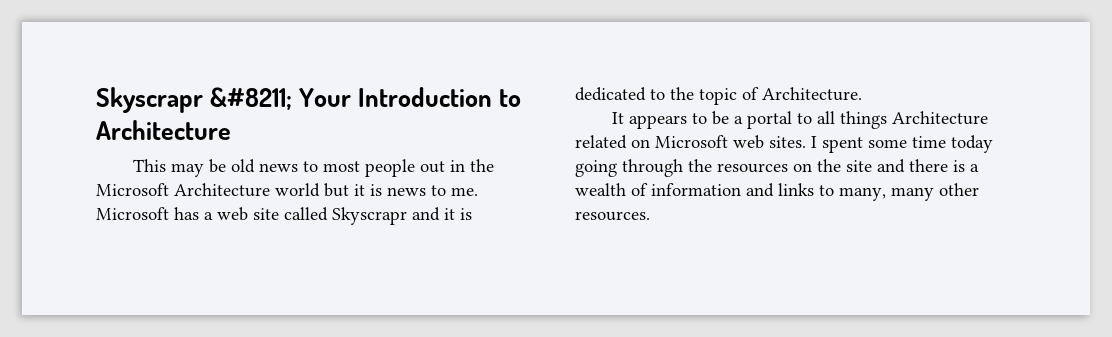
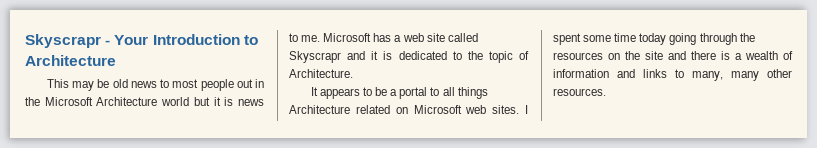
- Skyscrapr &#8211; Your Introduction to Architecture
+ Skyscrapr - Your Introduction to Architecture

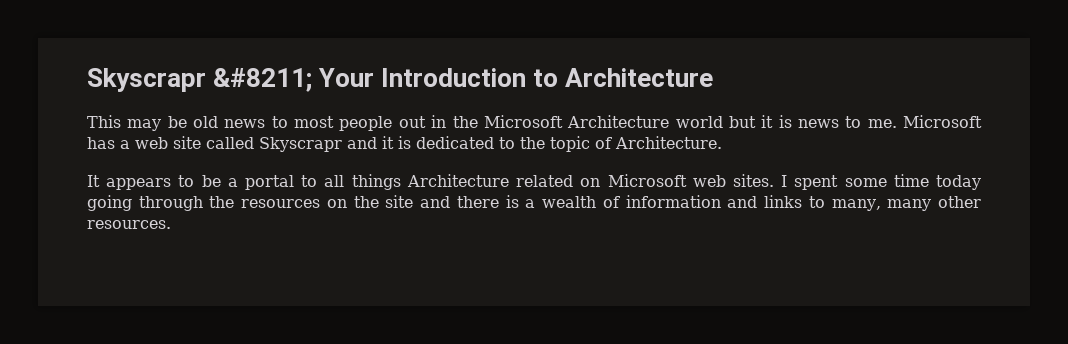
- Skyscrapr - Your Introduction to Architecture
+ Skyscrapr &#8211; Your Introduction to Architecture

